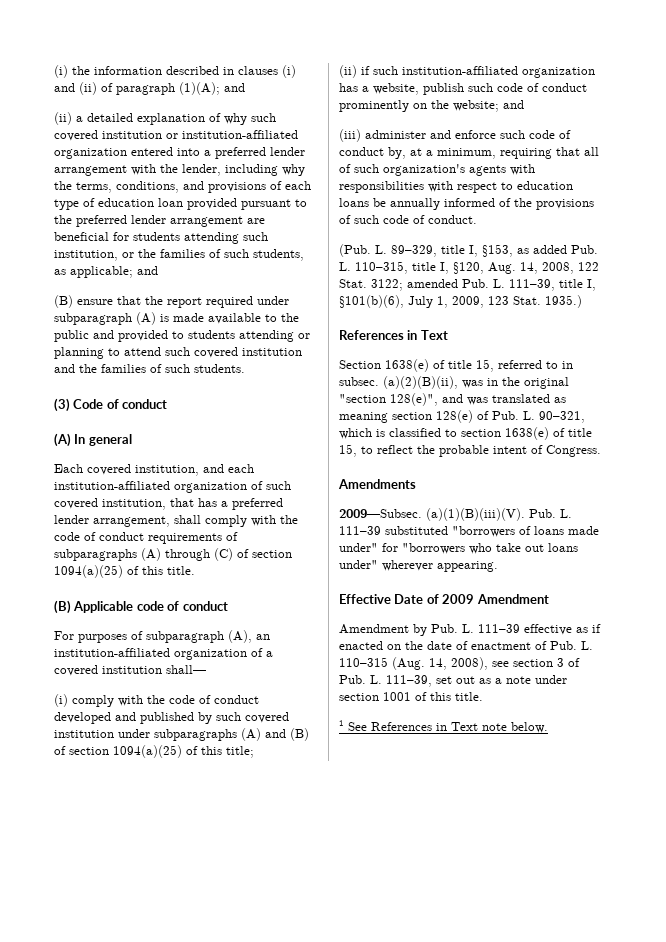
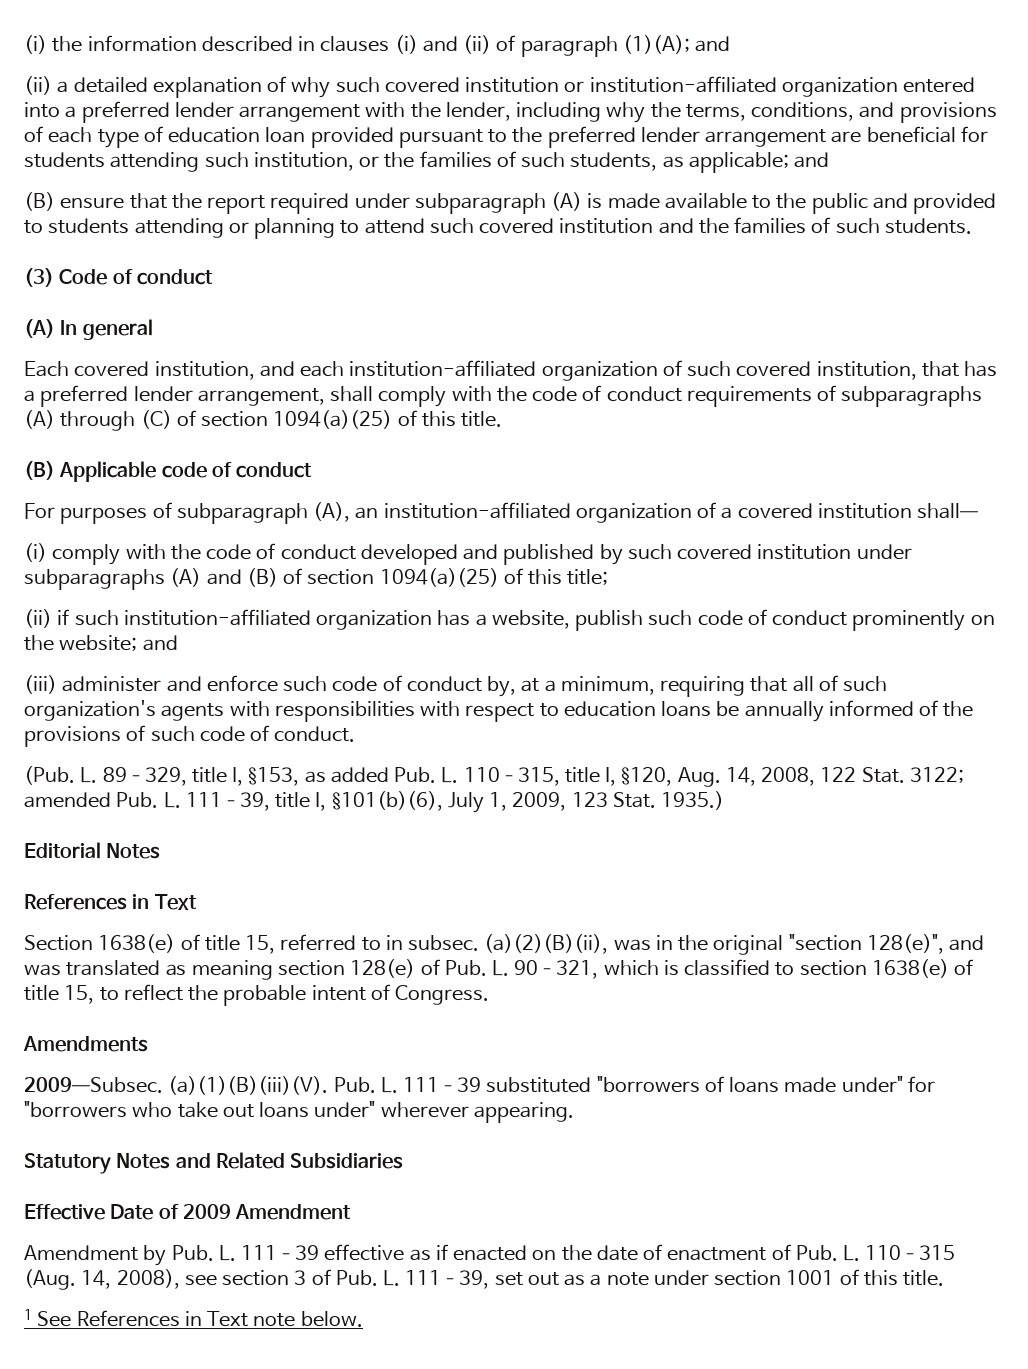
+ Editorial Notes
+ Statutory Notes and Related Subsidiaries

